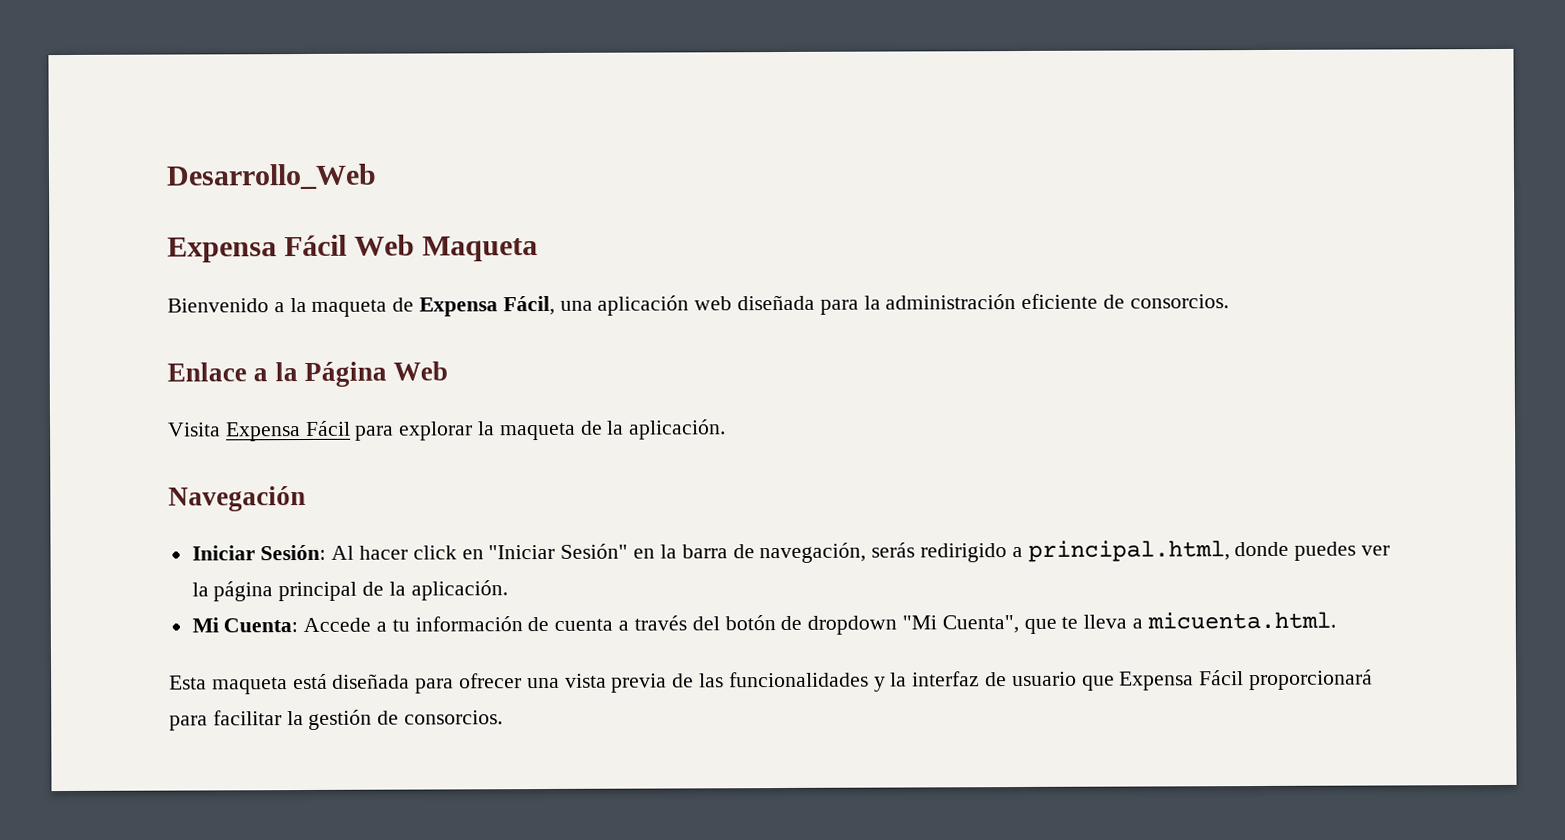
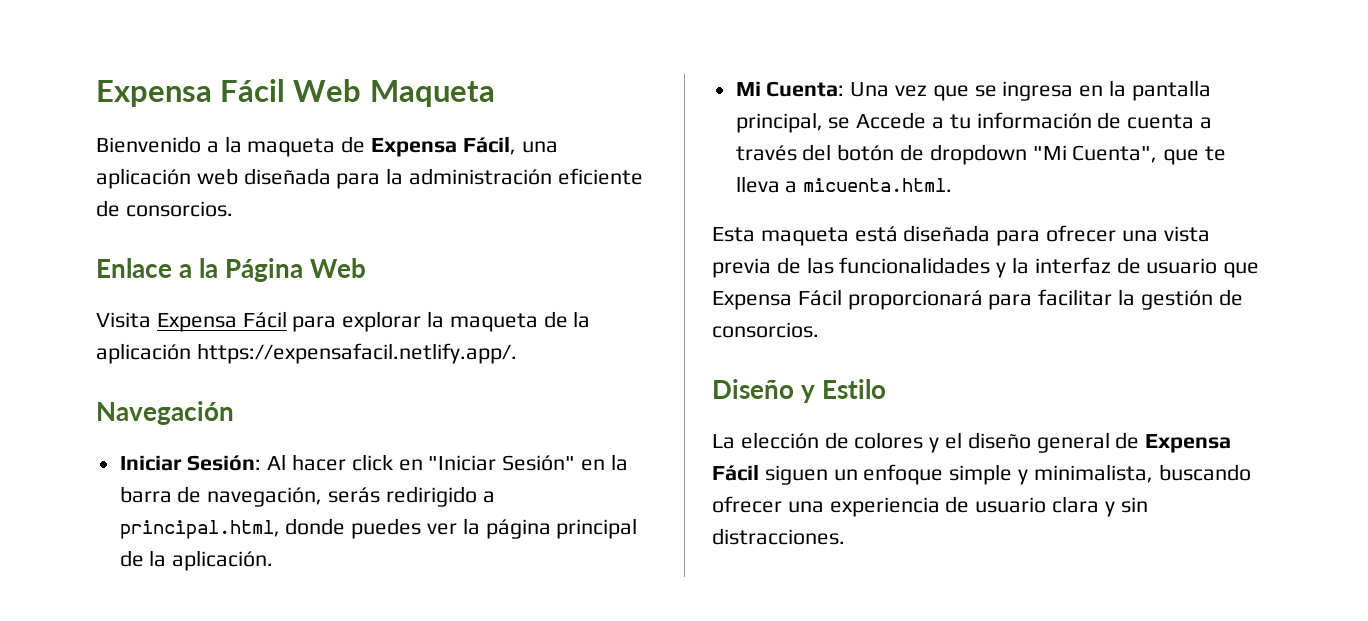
- Desarrollo_Web
- Visita Expensa Fácil para explorar la maqueta de la aplicación.
+ Visita Expensa Fácil para explorar la maqueta de la aplicación https://expensafacil.netlify.app/.
- Mi Cuenta: Accede a tu información de cuenta a través del botón de dropdown "Mi Cuenta", que te lleva a micuenta.html.
+ Mi Cuenta: Una vez que se ingresa en la pantalla principal, se Accede a tu información de cuenta a través del botón de dropdown "Mi Cuenta", que te lleva a micuenta.html.
+ Diseño y Estilo
+ La elección de colores y el diseño general de Expensa Fácil siguen un enfoque simple y minimalista, buscando ofrecer una experiencia de usuario clara y sin distracciones.

